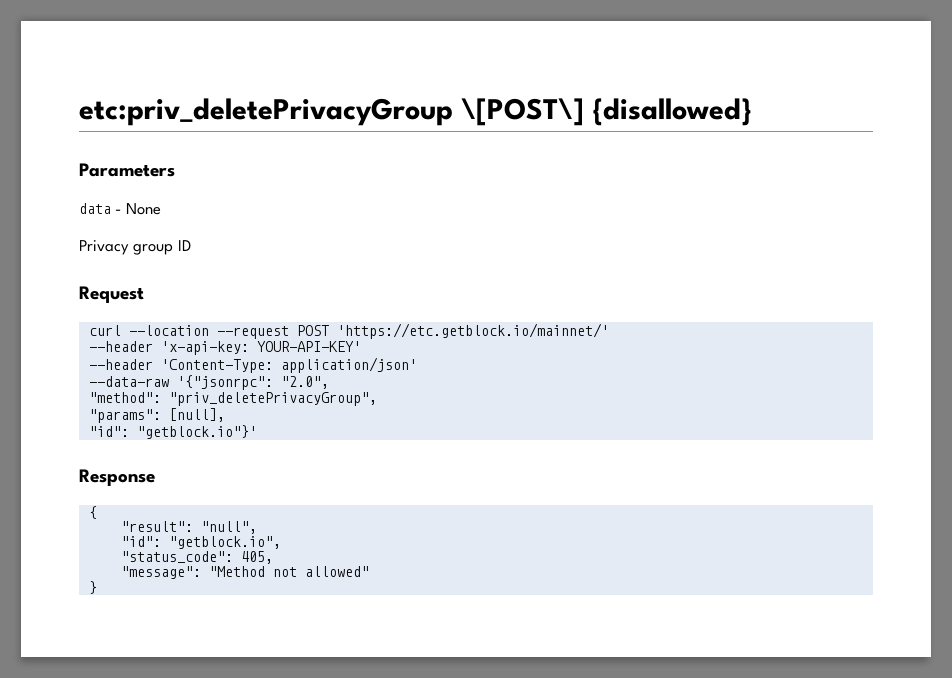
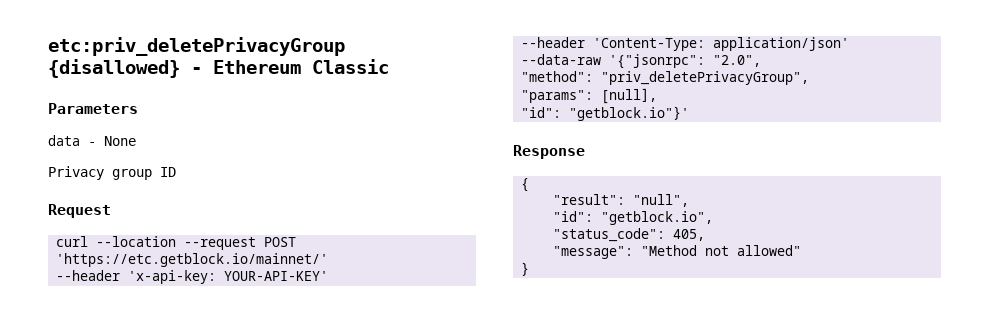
- etc:priv_deletePrivacyGroup \[POST\] {disallowed}
+ etc:priv_deletePrivacyGroup {disallowed} - Ethereum Classic

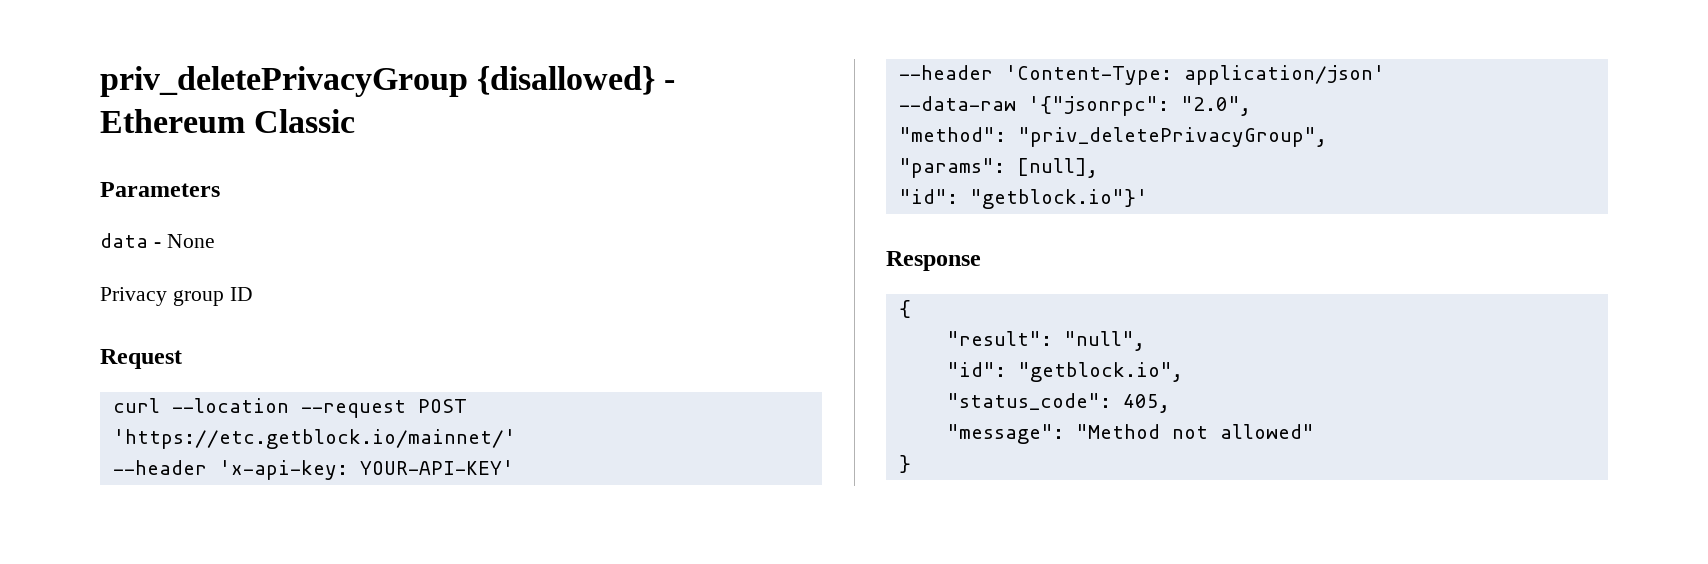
- etc:priv_deletePrivacyGroup {disallowed} - Ethereum Classic
+ priv_deletePrivacyGroup {disallowed} - Ethereum Classic

